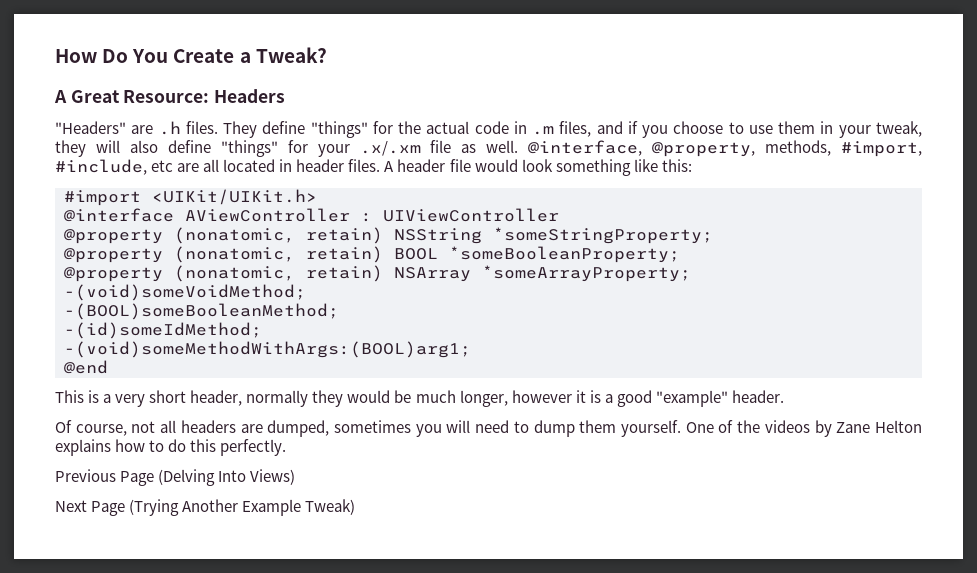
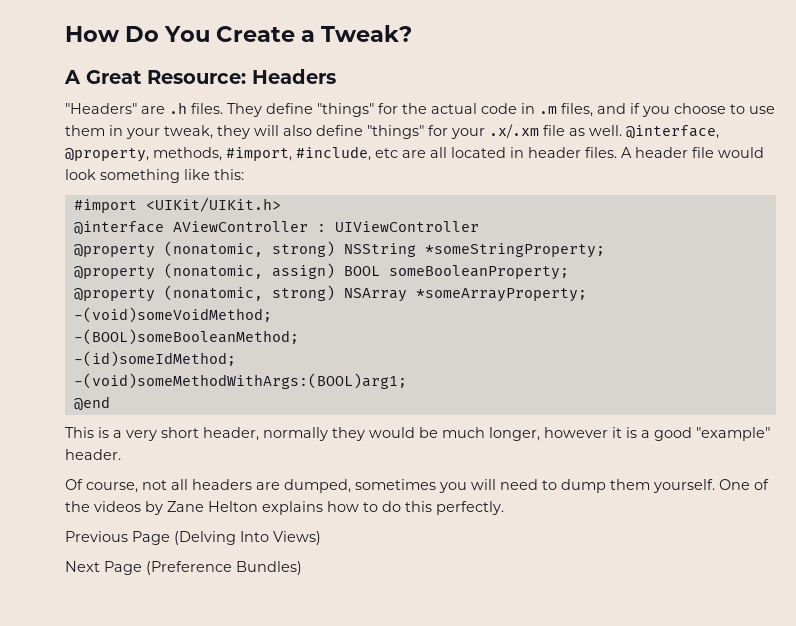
- @property (nonatomic, retain) NSString *someStringProperty;
+ @property (nonatomic, strong) NSString *someStringProperty;
- @property (nonatomic, retain) BOOL *someBooleanProperty;
- @property (nonatomic, retain) NSArray *someArrayProperty;
+ @property (nonatomic, assign) BOOL someBooleanProperty;
+ @property (nonatomic, strong) NSArray *someArrayProperty;
- Next Page (Trying Another Example Tweak)
+ Next Page (Preference Bundles)

